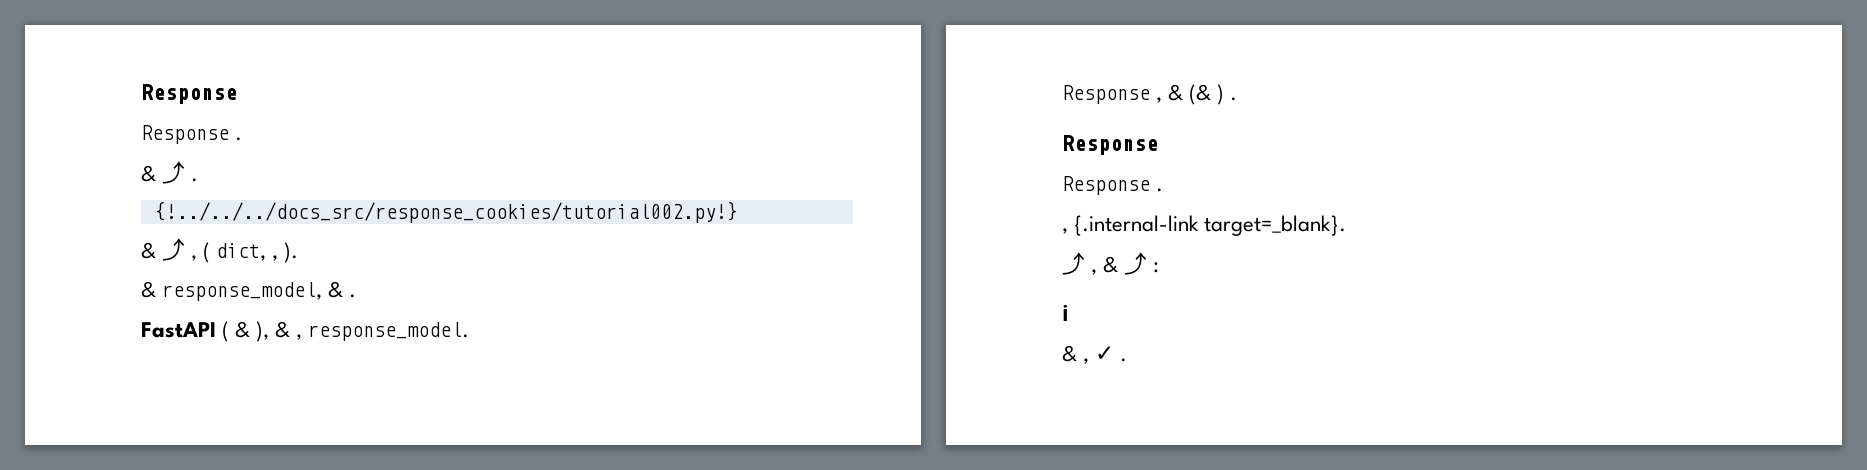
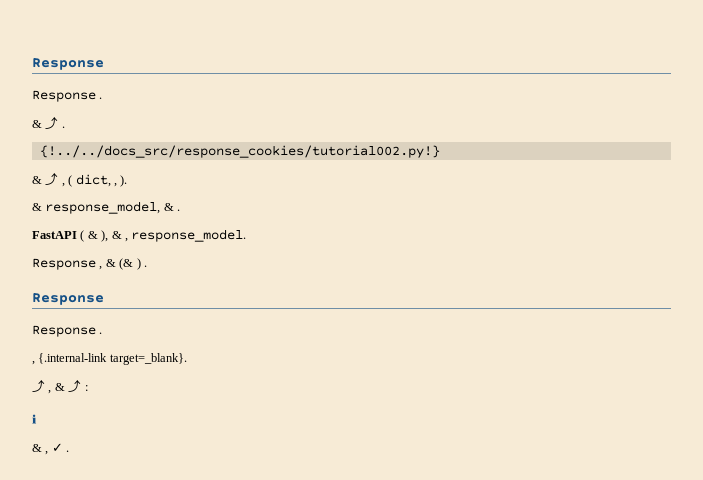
- {!../../../docs_src/response_cookies/tutorial002.py!}
+ {!../../docs_src/response_cookies/tutorial002.py!}

